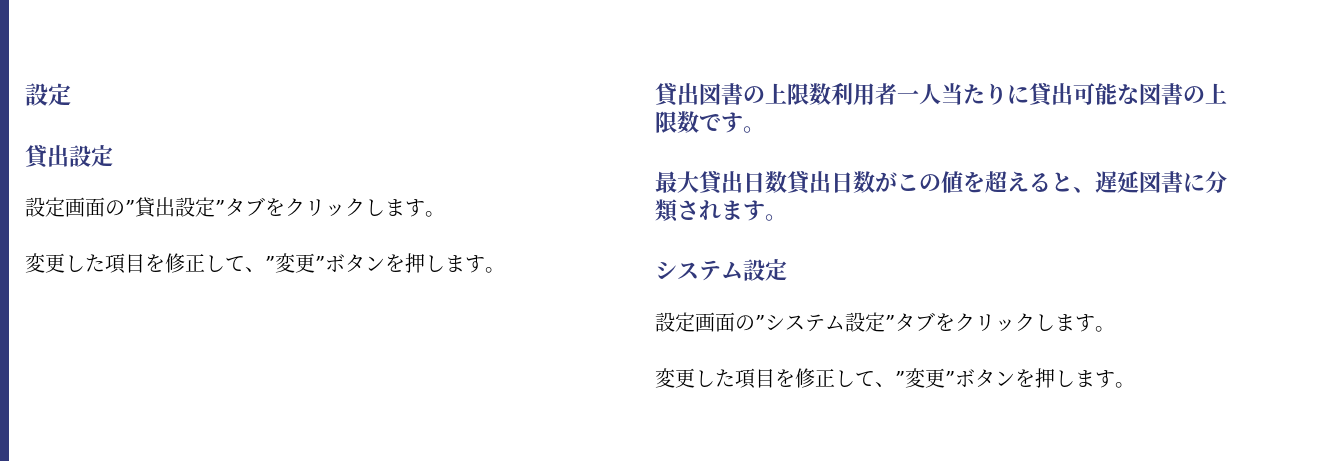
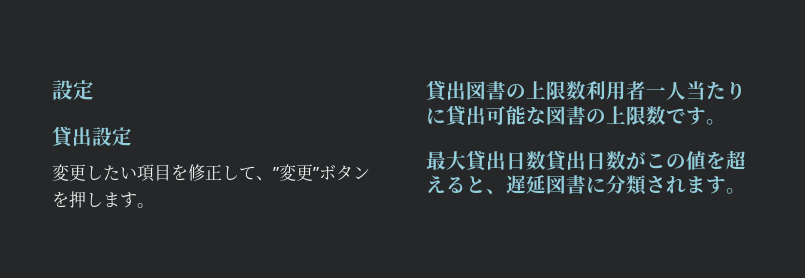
- 設定画面の”貸出設定”タブをクリックします。
- 変更した項目を修正して、”変更”ボタンを押します。
+ 変更したい項目を修正して、”変更”ボタンを押します。
  最大貸出日数貸出日数がこの値を超えると、遅延図書に分類されます。
- システム設定
- 設定画面の”システム設定”タブをクリックします。
- 変更した項目を修正して、”変更”ボタンを押します。

